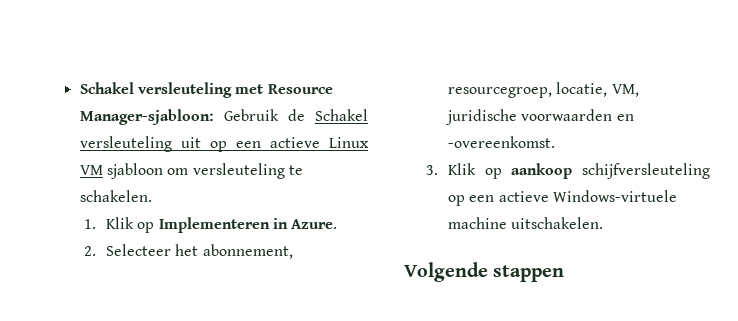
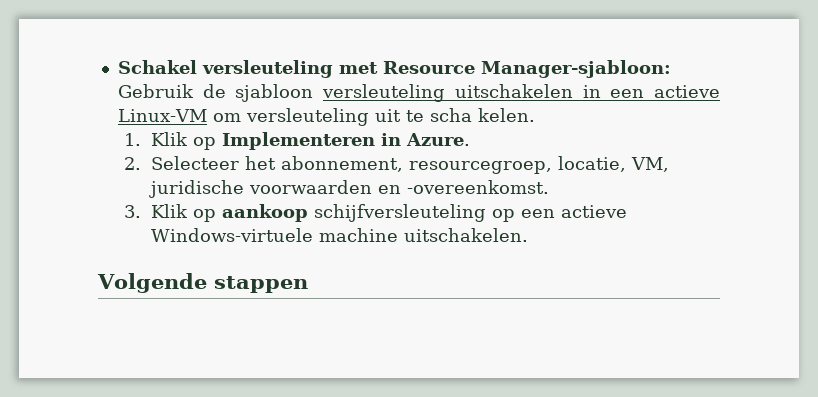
- Schakel versleuteling met Resource Manager-sjabloon: Gebruik de Schakel versleuteling uit op een actieve Linux VM sjabloon om versleuteling te schakelen.
+ Schakel versleuteling met Resource Manager-sjabloon: Gebruik de sjabloon versleuteling uitschakelen in een actieve Linux-VM om versleuteling uit te scha kelen.

